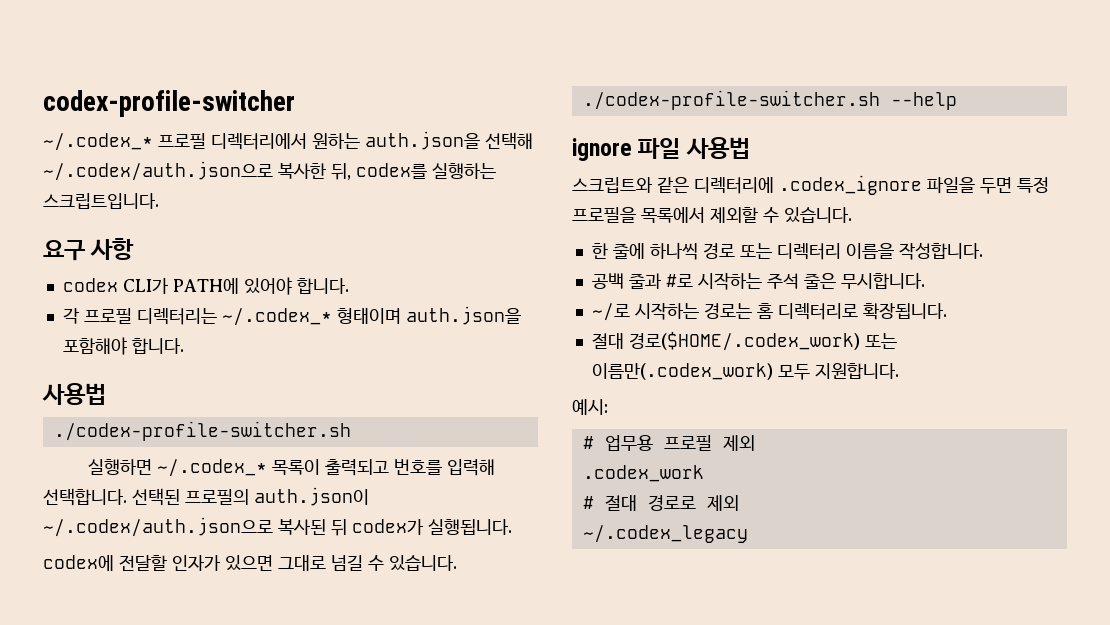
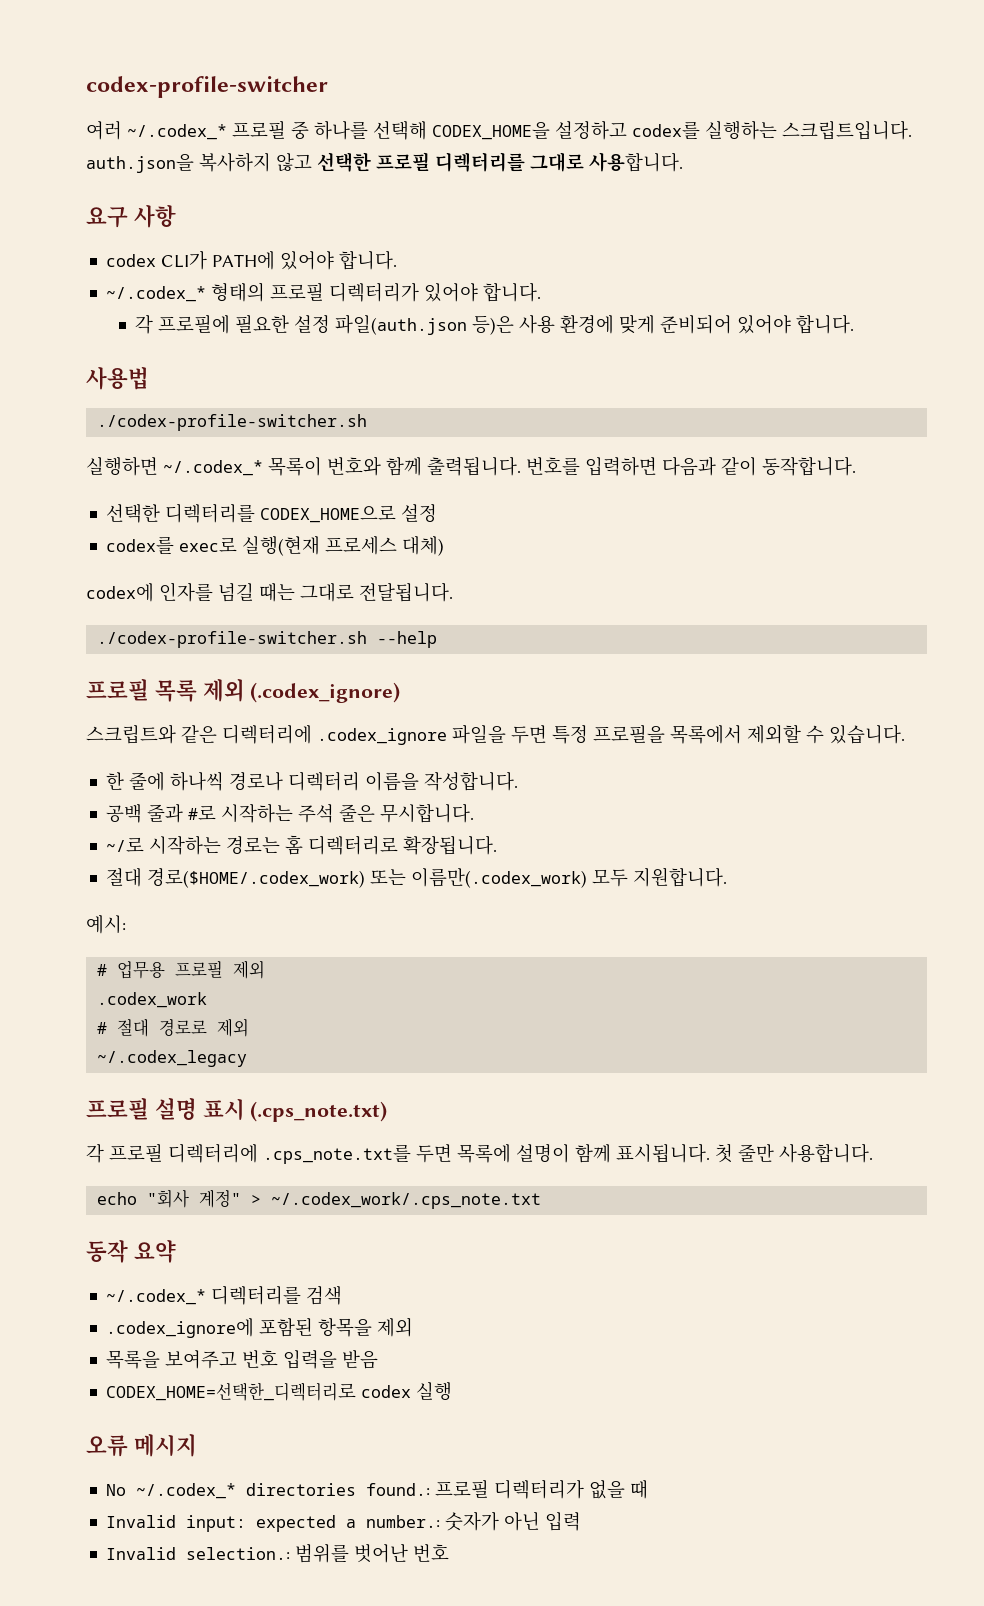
- ~/.codex_* 프로필 디렉터리에서 원하는 auth.json을 선택해 ~/.codex/auth.json으로 복사한 뒤, codex를 실행하는 스크립트입니다.
+ 여러 ~/.codex_* 프로필 중 하나를 선택해 CODEX_HOME을 설정하고 codex를 실행하는 스크립트입니다. auth.json을 복사하지 않고 선택한 프로필 디렉터리를 그대로 사용합니다.
- 각 프로필 디렉터리는 ~/.codex_* 형태이며 auth.json을 포함해야 합니다.
+ ~/.codex_* 형태의 프로필 디렉터리가 있어야 합니다.
+ 각 프로필에 필요한 설정 파일(auth.json 등)은 사용 환경에 맞게 준비되어 있어야 합니다.
- 실행하면 ~/.codex_* 목록이 출력되고 번호를 입력해 선택합니다. 선택된 프로필의 auth.json이 ~/.codex/auth.json으로 복사된 뒤 codex가 실행됩니다.
- codex에 전달할 인자가 있으면 그대로 넘길 수 있습니다.
+ 실행하면 ~/.codex_* 목록이 번호와 함께 출력됩니다. 번호를 입력하면 다음과 같이 동작합니다.
+ 선택한 디렉터리를 CODEX_HOME으로 설정
+ codex를 exec로 실행(현재 프로세스 대체)
+ codex에 인자를 넘길 때는 그대로 전달됩니다.
  ./codex-profile-switcher.sh --help
- ignore 파일 사용법
+ 프로필 목록 제외 (.codex_ignore)
- 한 줄에 하나씩 경로 또는 디렉터리 이름을 작성합니다.
+ 한 줄에 하나씩 경로나 디렉터리 이름을 작성합니다.
+ 프로필 설명 표시 (.cps_note.txt)
+ 각 프로필 디렉터리에 .cps_note.txt를 두면 목록에 설명이 함께 표시됩니다. 첫 줄만 사용합니다.
+ echo "회사 계정" > ~/.codex_work/.cps_note.txt
+ 동작 요약
+ ~/.codex_* 디렉터리를 검색
+ .codex_ignore에 포함된 항목을 제외
+ 목록을 보여주고 번호 입력을 받음
+ CODEX_HOME=선택한_디렉터리로 codex 실행
+ 오류 메시지
+ No ~/.codex_* directories found.: 프로필 디렉터리가 없을 때
+ Invalid input: expected a number.: 숫자가 아닌 입력
+ Invalid selection.: 범위를 벗어난 번호

